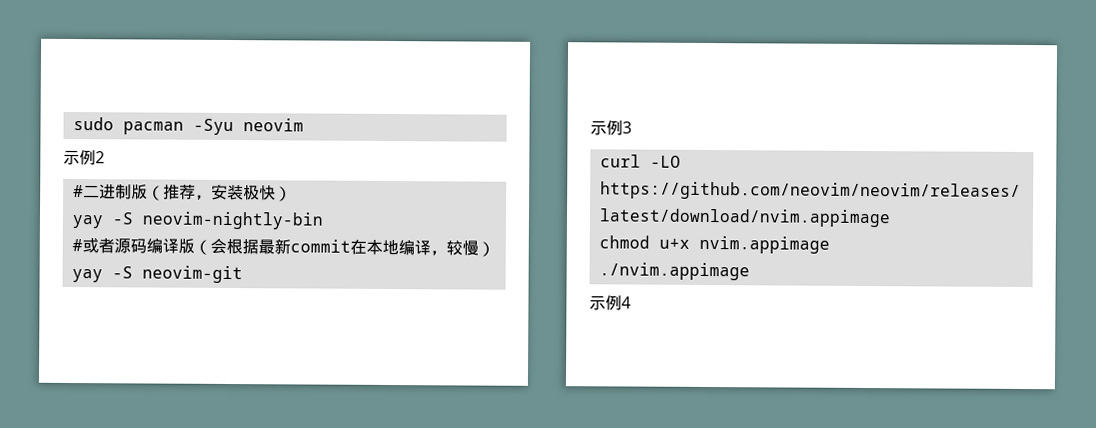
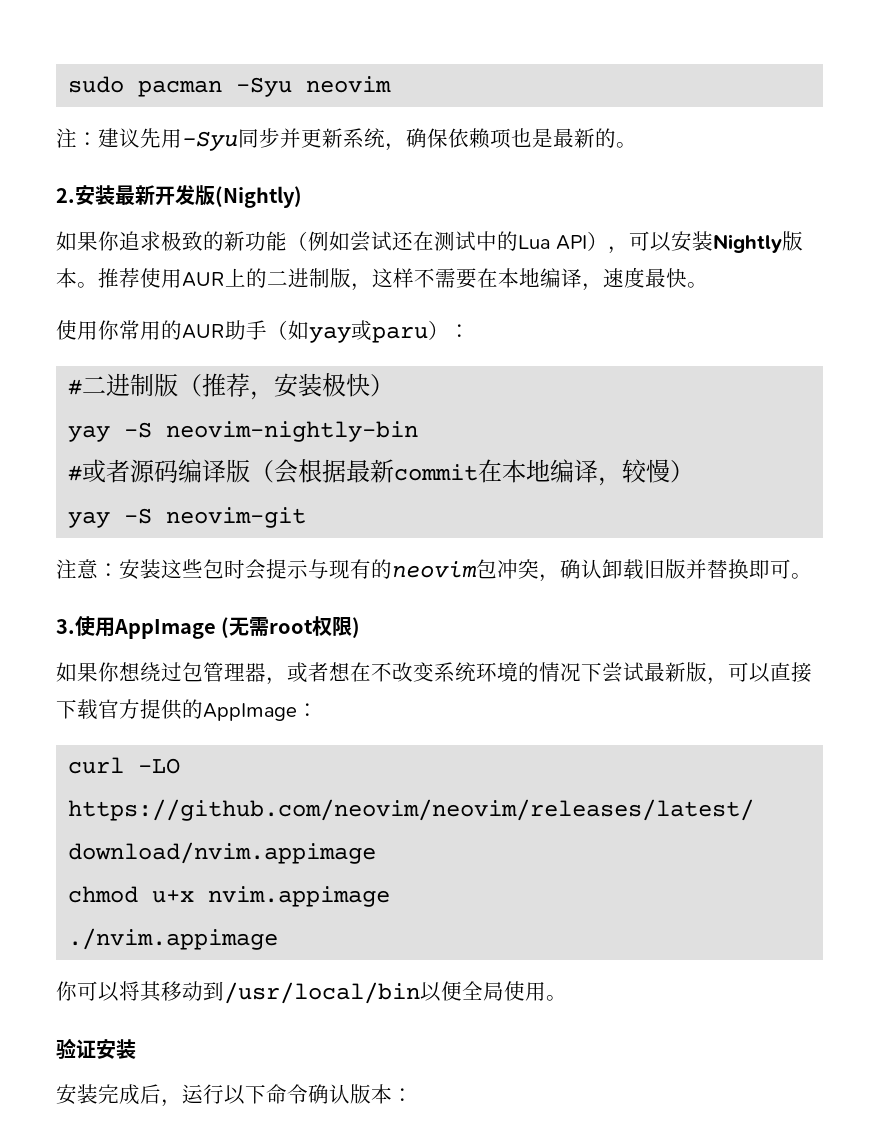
- 示例2
+ 注：建议先用-Syu同步并更新系统，确保依赖项也是最新的。
+ 2.安装最新开发版(Nightly)
+ 如果你追求极致的新功能（例如尝试还在测试中的Lua API），可以安装Nightly版本。推荐使用AUR上的二进制版，这样不需要在本地编译，速度最快。
+ 使用你常用的AUR助手（如yay或paru）：
- 示例3
+ 注意：安装这些包时会提示与现有的neovim包冲突，确认卸载旧版并替换即可。
+ 3.使用AppImage (无需root权限)
+ 如果你想绕过包管理器，或者想在不改变系统环境的情况下尝试最新版，可以直接下载官方提供的AppImage：
- 示例4
+ 你可以将其移动到/usr/local/bin以便全局使用。
+ 验证安装
+ 安装完成后，运行以下命令确认版本：

